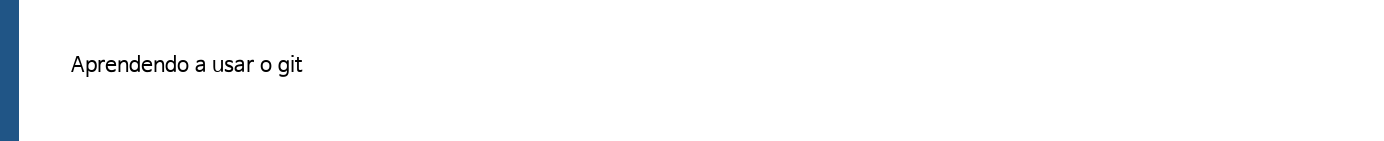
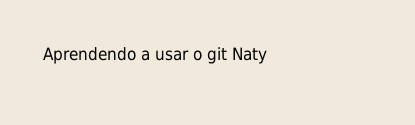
- Aprendendo a usar o git
+ Aprendendo a usar o git Naty

